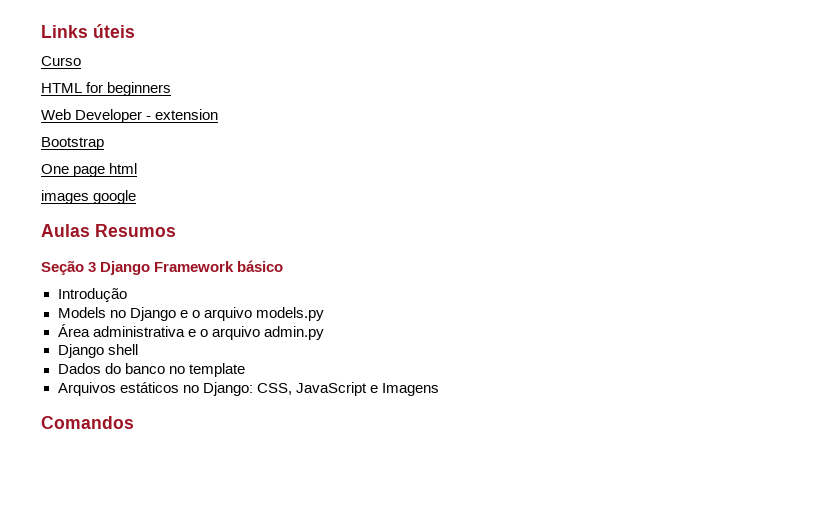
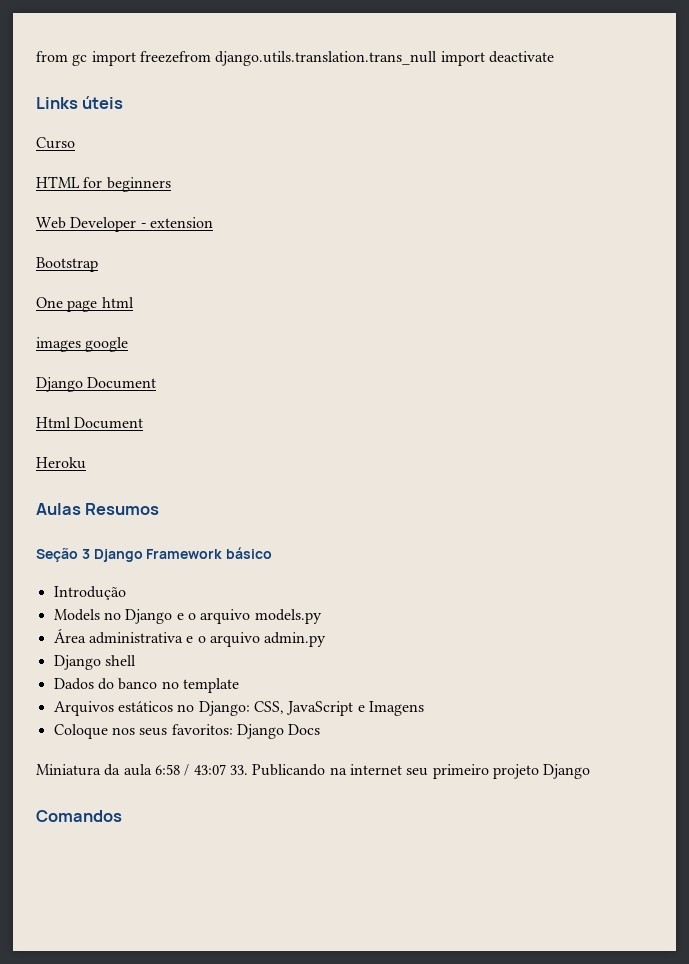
+ from gc import freezefrom django.utils.translation.trans_null import deactivate
+ Django Document
+ Html Document
+ Heroku
+ Coloque nos seus favoritos: Django Docs
+ Miniatura da aula 6:58 / 43:07 33. Publicando na internet seu primeiro projeto Django

